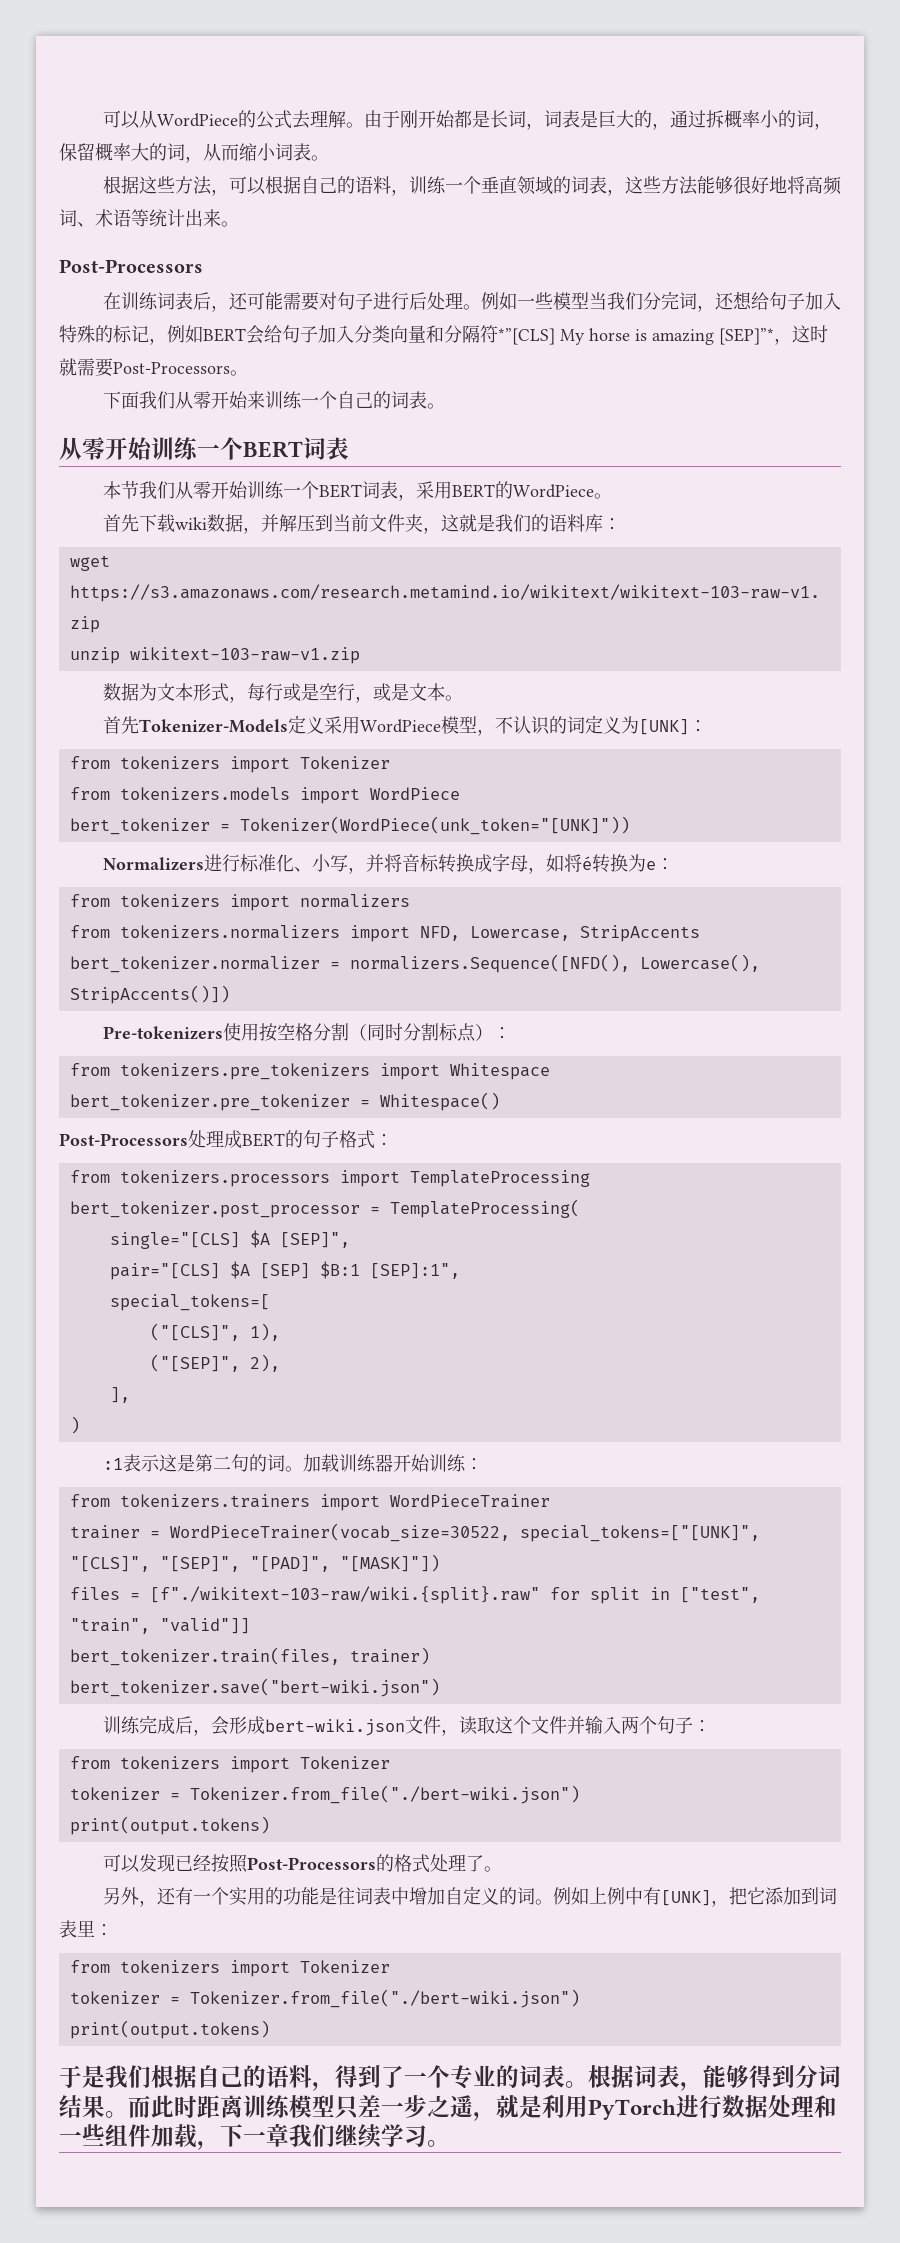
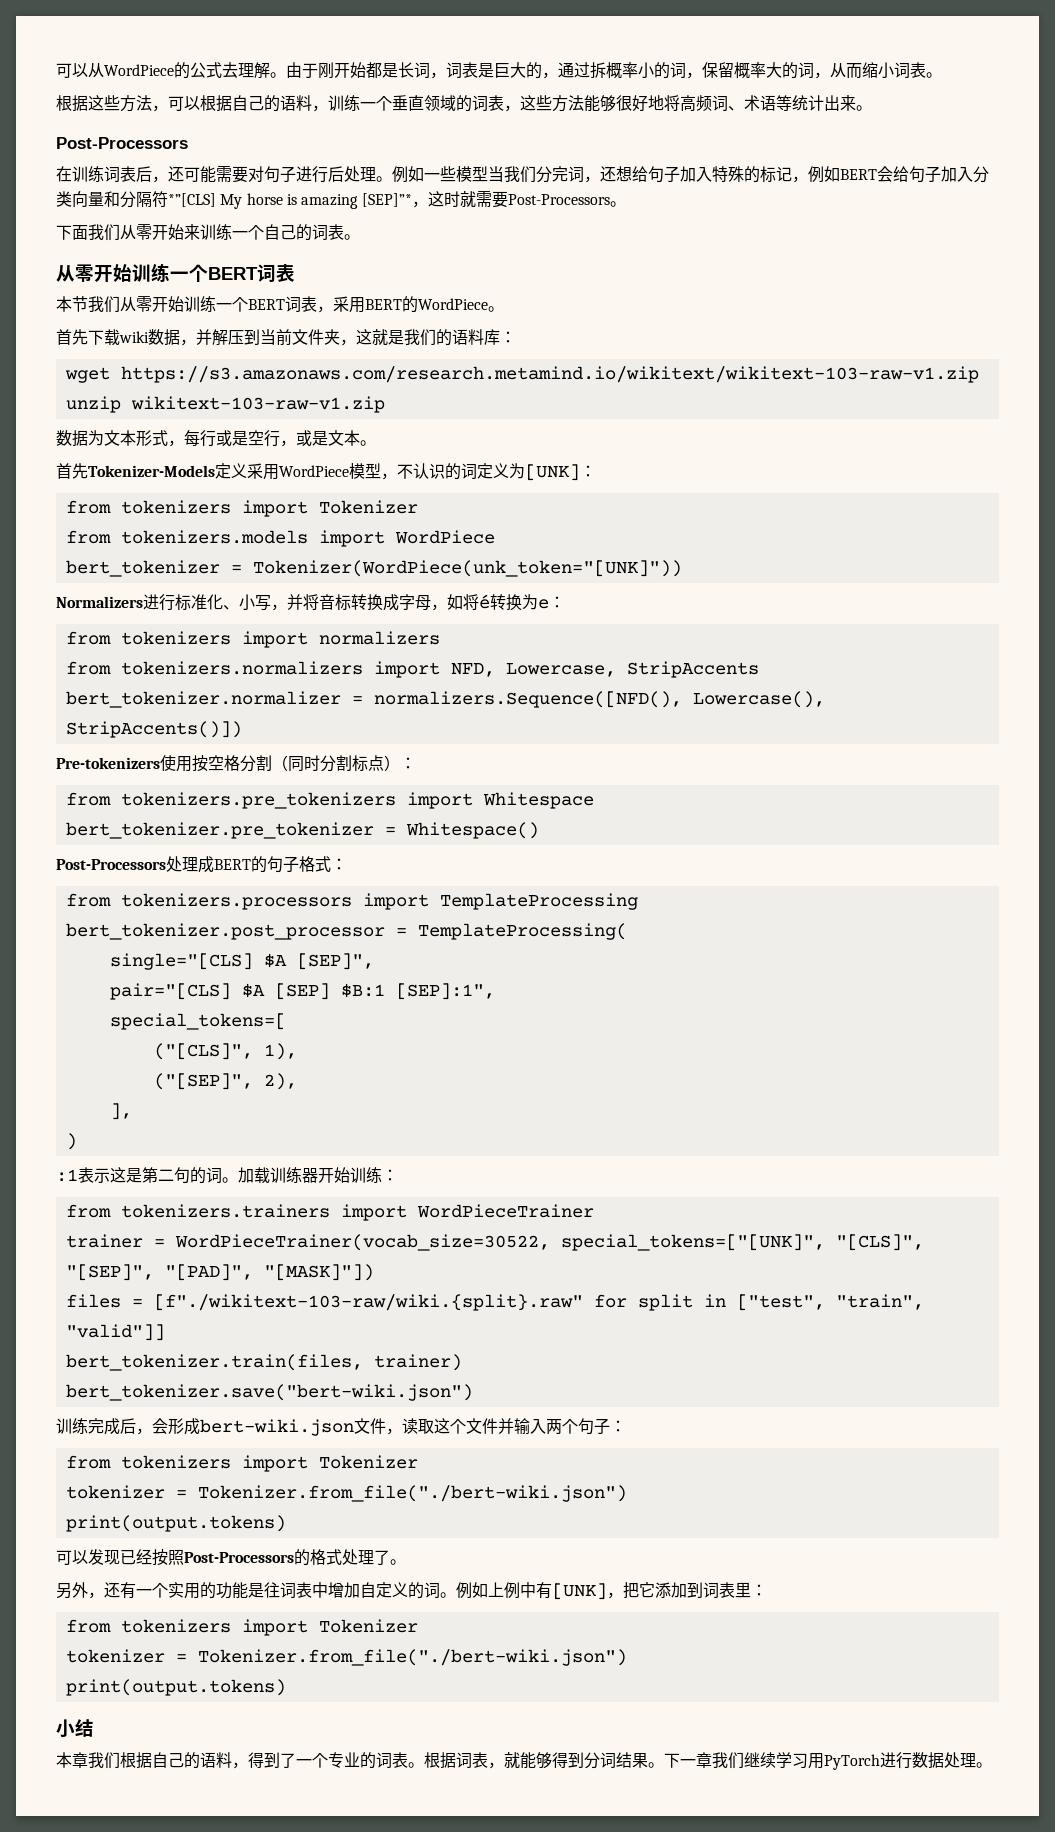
- 于是我们根据自己的语料，得到了一个专业的词表。
+ 小结
+ 本章我们根据自己的语料，得到了一个专业的词表。
- 根据词表，能够得到分词结果。
+ 根据词表，就能够得到分词结果。
- 而此时距离训练模型只差一步之遥，就是利用PyTorch进行数据处理和一些组件加载，下一章我们继续学习。
+ 下一章我们继续学习用PyTorch进行数据处理。

